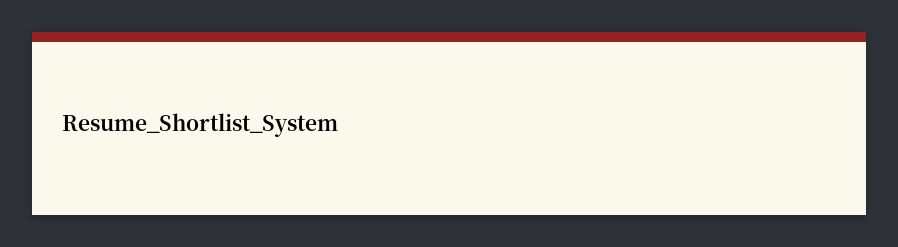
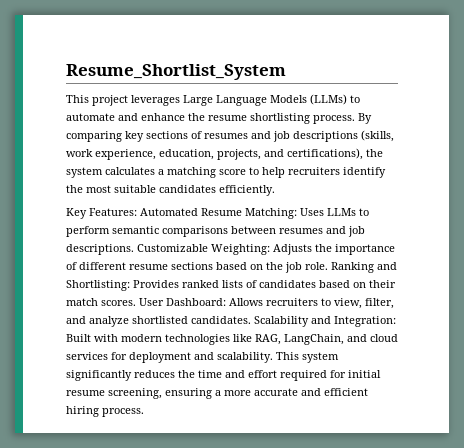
+ This project leverages Large Language Models (LLMs) to automate and enhance the resume shortlisting process. By comparing key sections of resumes and job descriptions (skills, work experience, education, projects, and certifications), the system calculates a matching score to help recruiters identify the most suitable candidates efficiently.
+ Key Features: Automated Resume Matching: Uses LLMs to perform semantic comparisons between resumes and job descriptions. Customizable Weighting: Adjusts the importance of different resume sections based on the job role. Ranking and Shortlisting: Provides ranked lists of candidates based on their match scores. User Dashboard: Allows recruiters to view, filter, and analyze shortlisted candidates. Scalability and Integration: Built with modern technologies like RAG, LangChain, and cloud services for deployment and scalability. This system significantly reduces the time and effort required for initial resume screening, ensuring a more accurate and efficient hiring process.

